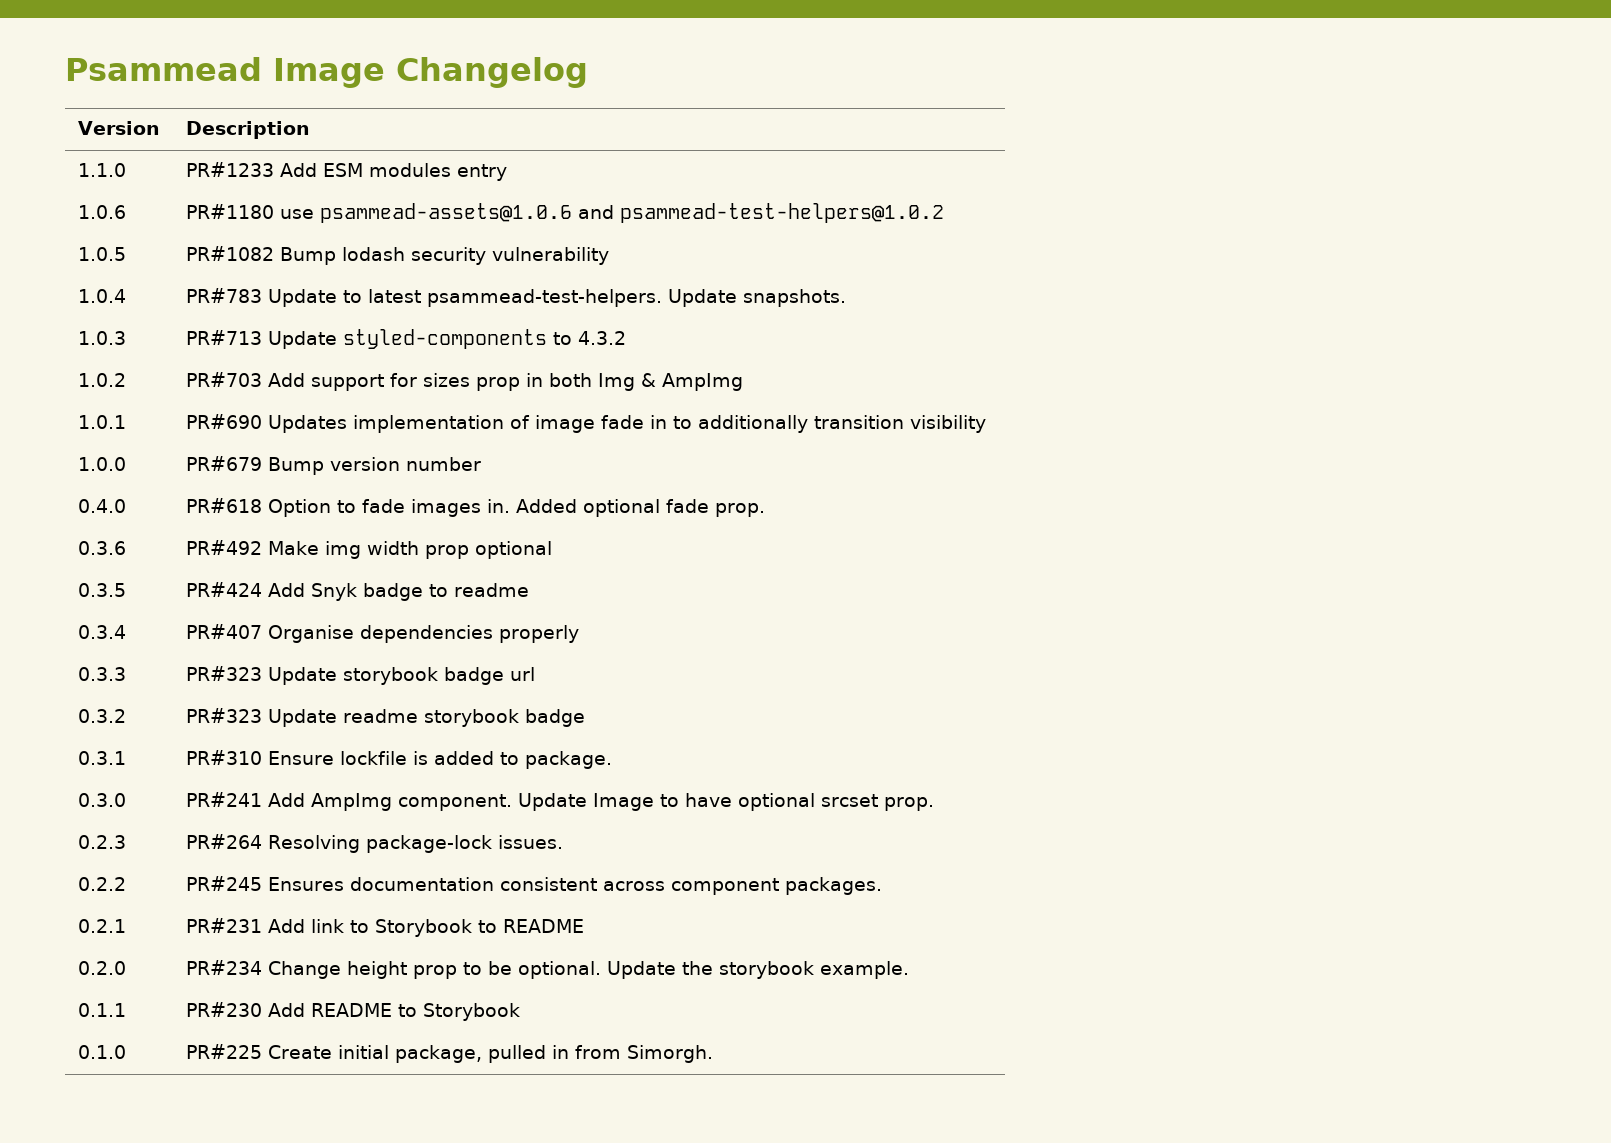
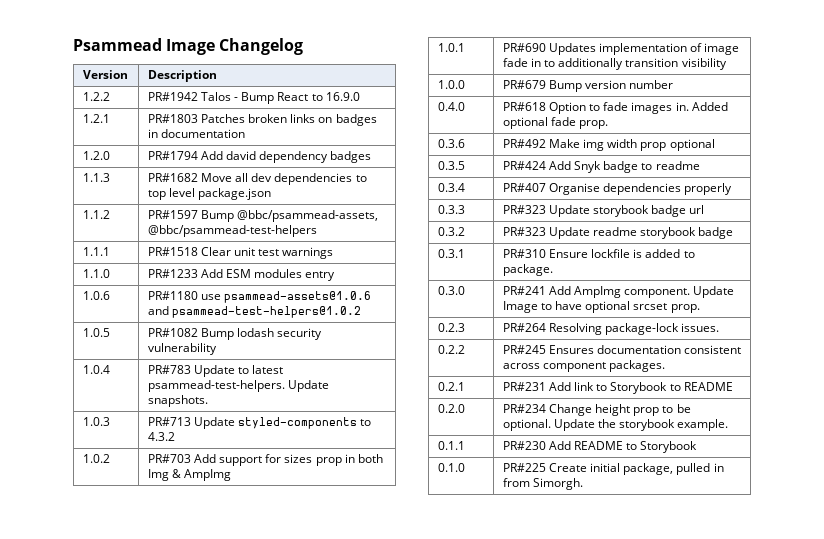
+ 1.2.2 | PR#1942 Talos - Bump React to 16.9.0
+ 1.2.1 | PR#1803 Patches broken links on badges in documentation
+ 1.2.0 | PR#1794 Add david dependency badges
+ 1.1.3 | PR#1682 Move all dev dependencies to top level package.json
+ 1.1.2 | PR#1597 Bump @bbc/psammead-assets, @bbc/psammead-test-helpers
+ 1.1.1 | PR#1518 Clear unit test warnings

